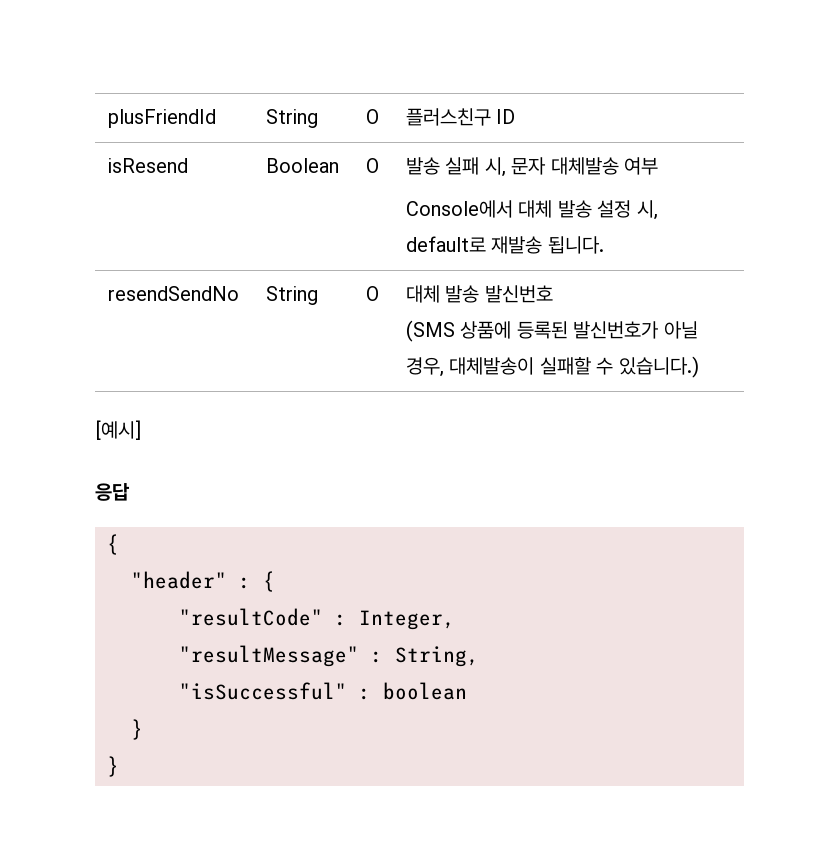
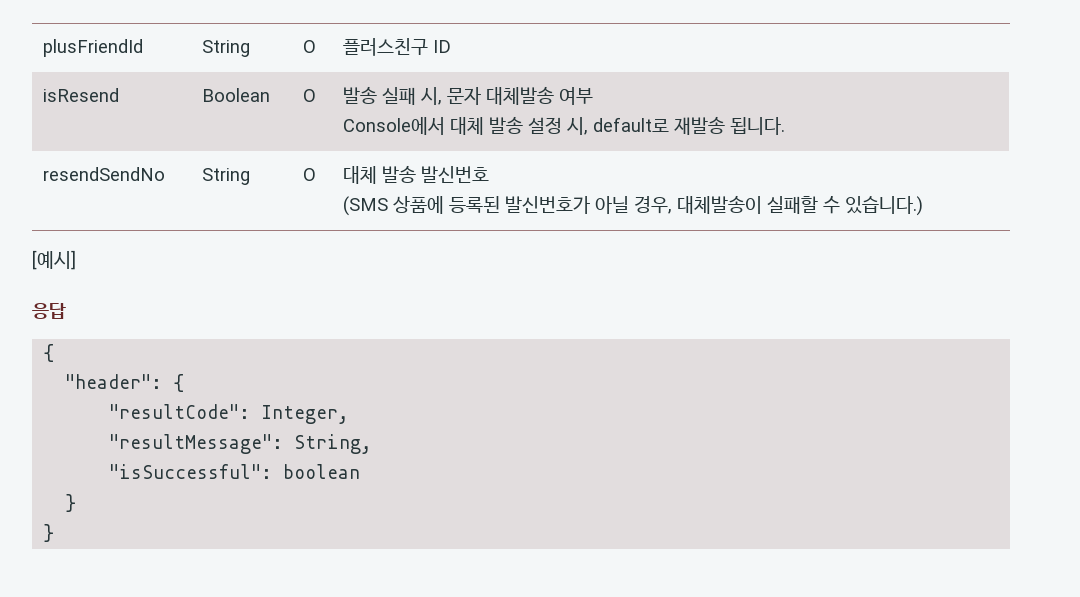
- "header" : {
- "resultCode" : Integer,
+ "header": {
+ "resultCode": Integer,
- "resultMessage" : String,
+ "resultMessage": String,
- "isSuccessful" : boolean
+ "isSuccessful": boolean

